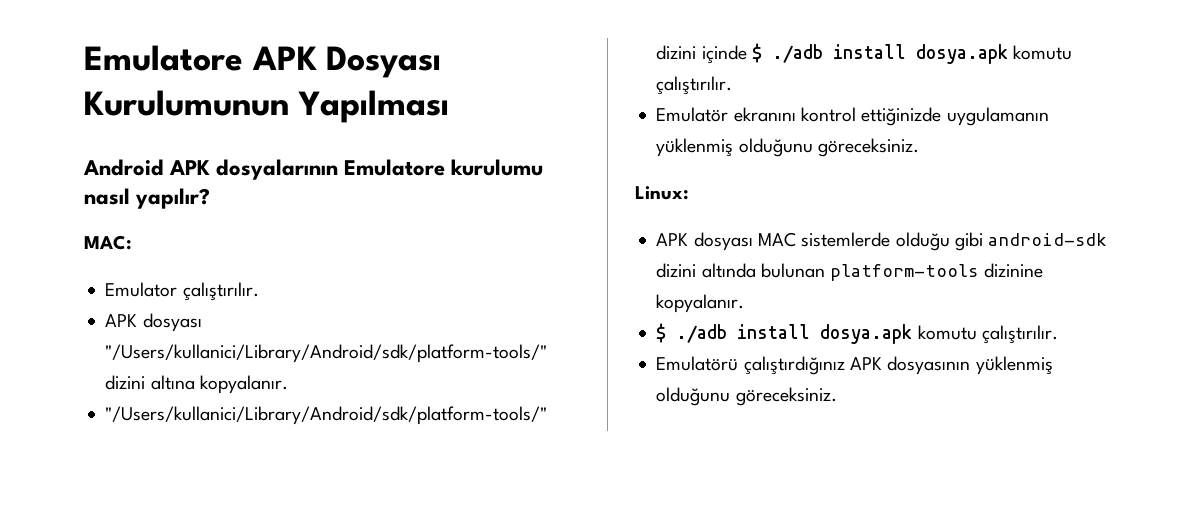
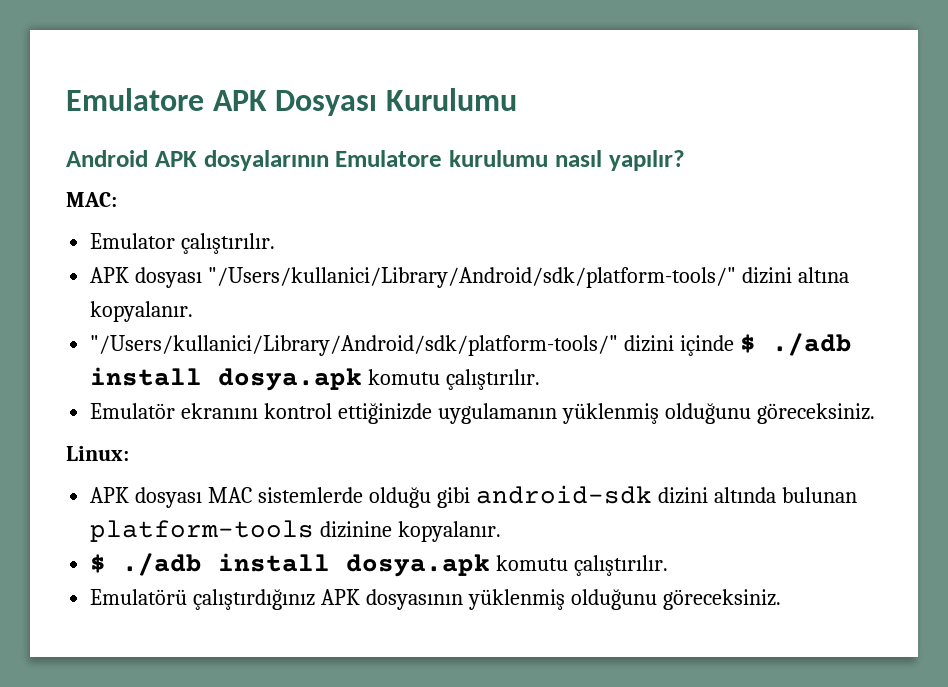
- Emulatore APK Dosyası Kurulumunun Yapılması
+ Emulatore APK Dosyası Kurulumu

